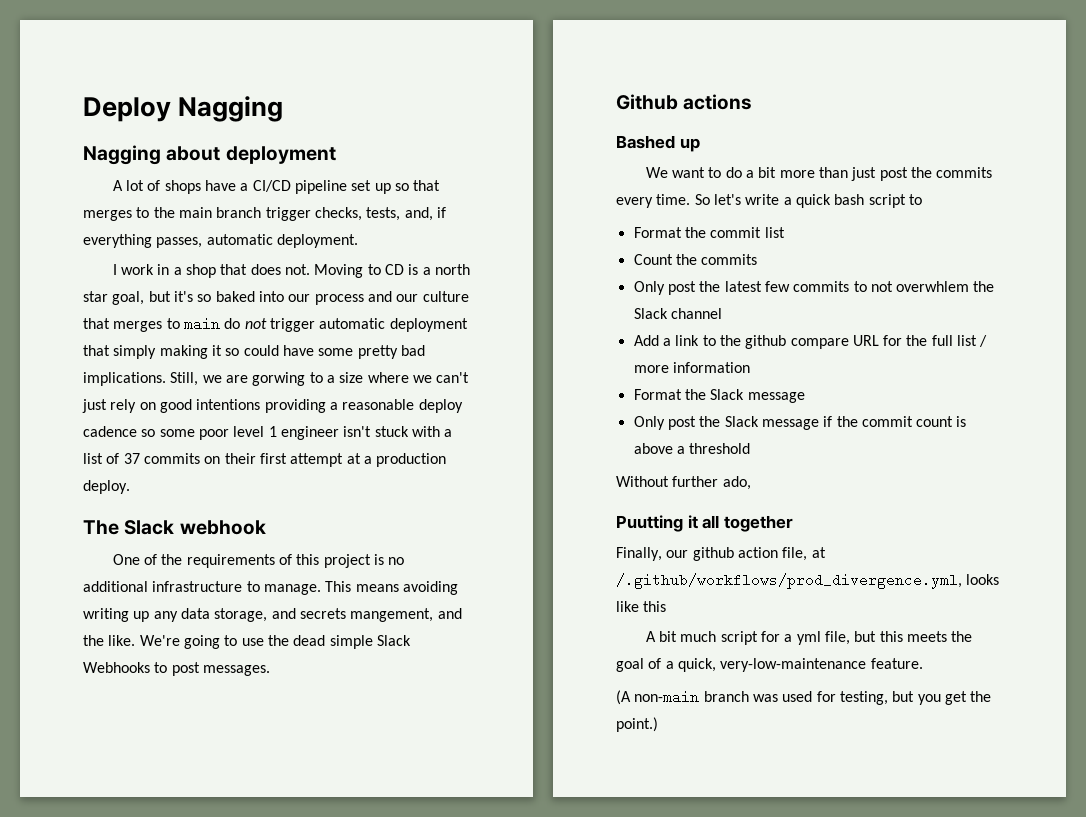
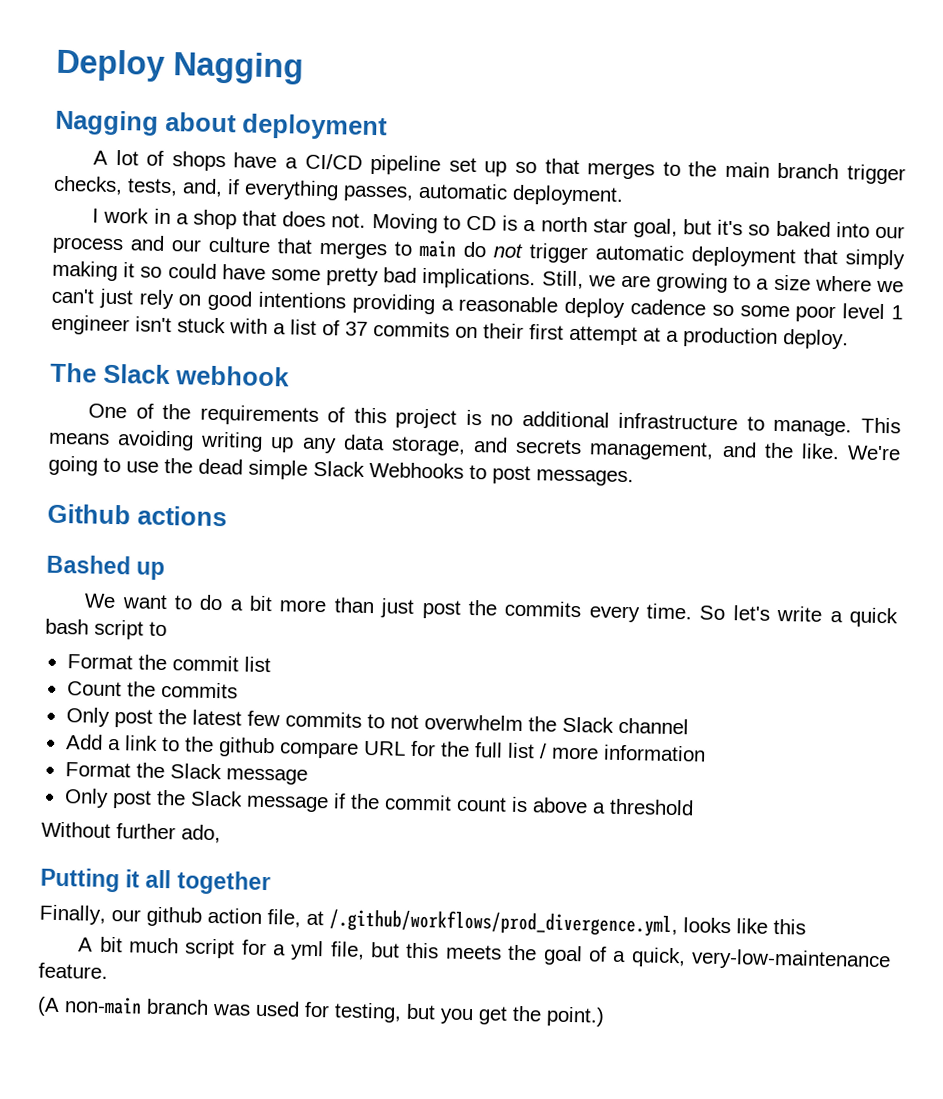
- Still, we are gorwing to a size where we can't just rely on good intentions providing a reasonable deploy cadence so some poor level 1 engineer isn't stuck with a list of 37 commits on their first attempt at a production deploy.
+ Still, we are growing to a size where we can't just rely on good intentions providing a reasonable deploy cadence so some poor level 1 engineer isn't stuck with a list of 37 commits on their first attempt at a production deploy.
- This means avoiding writing up any data storage, and secrets mangement, and the like.
+ This means avoiding writing up any data storage, and secrets management, and the like.
- Only post the latest few commits to not overwhlem the Slack channel
+ Only post the latest few commits to not overwhelm the Slack channel
- Puutting it all together
+ Putting it all together

